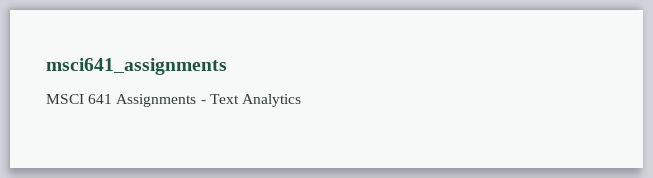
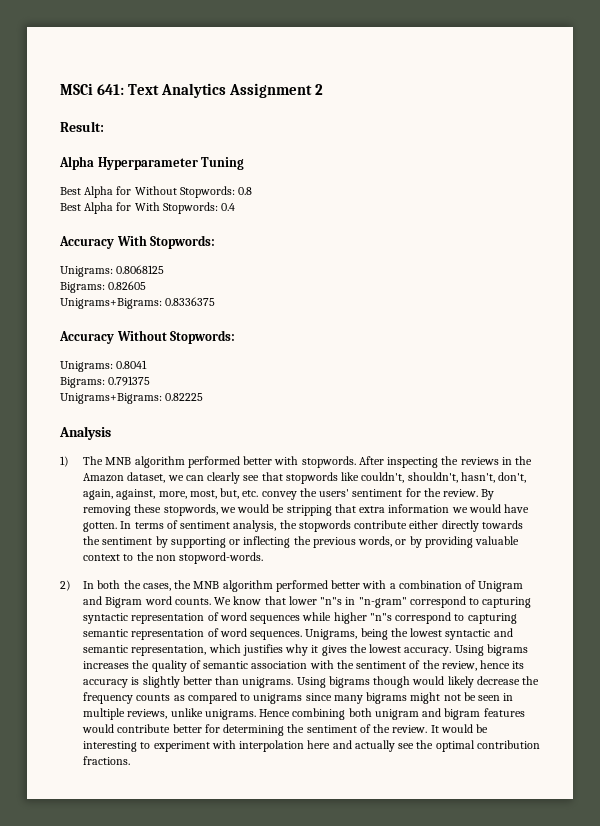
- msci641_assignments
- MSCI 641 Assignments - Text Analytics
+ MSCi 641: Text Analytics Assignment 2
+ Result:
+ Alpha Hyperparameter Tuning
+ Best Alpha for Without Stopwords: 0.8
+ Best Alpha for With Stopwords: 0.4
+ Accuracy With Stopwords:
+ Unigrams: 0.8068125
+ Bigrams: 0.82605
+ Unigrams+Bigrams: 0.8336375
+ Accuracy Without Stopwords:
+ Unigrams: 0.8041
+ Bigrams: 0.791375
+ Unigrams+Bigrams: 0.82225
+ Analysis
+ 1) The MNB algorithm performed better with stopwords. After inspecting the reviews in the Amazon dataset, we can clearly see that stopwords like couldn't, shouldn't, hasn't, don't, again, against, more, most, but, etc. convey the users' sentiment for the review. By removing these stopwords, we would be stripping that extra information we would have gotten. In terms of sentiment analysis, the stopwords contribute either directly towards the sentiment by supporting or inflecting the previous words, or by providing valuable context to the non stopword-words.
+ 2) In both the cases, the MNB algorithm performed better with a combination of Unigram and Bigram word counts. We know that lower "n"s in "n-gram" correspond to capturing syntactic representation of word sequences while higher "n"s correspond to capturing semantic representation of word sequences. Unigrams, being the lowest syntactic and semantic representation, which justifies why it gives the lowest accuracy. Using bigrams increases the quality of semantic association with the sentiment of the review, hence its accuracy is slightly better than unigrams. Using bigrams though would likely decrease the frequency counts as compared to unigrams since many bigrams might not be seen in multiple reviews, unlike unigrams. Hence combining both unigram and bigram features would contribute better for determining the sentiment of the review. It would be interesting to experiment with interpolation here and actually see the optimal contribution fractions.

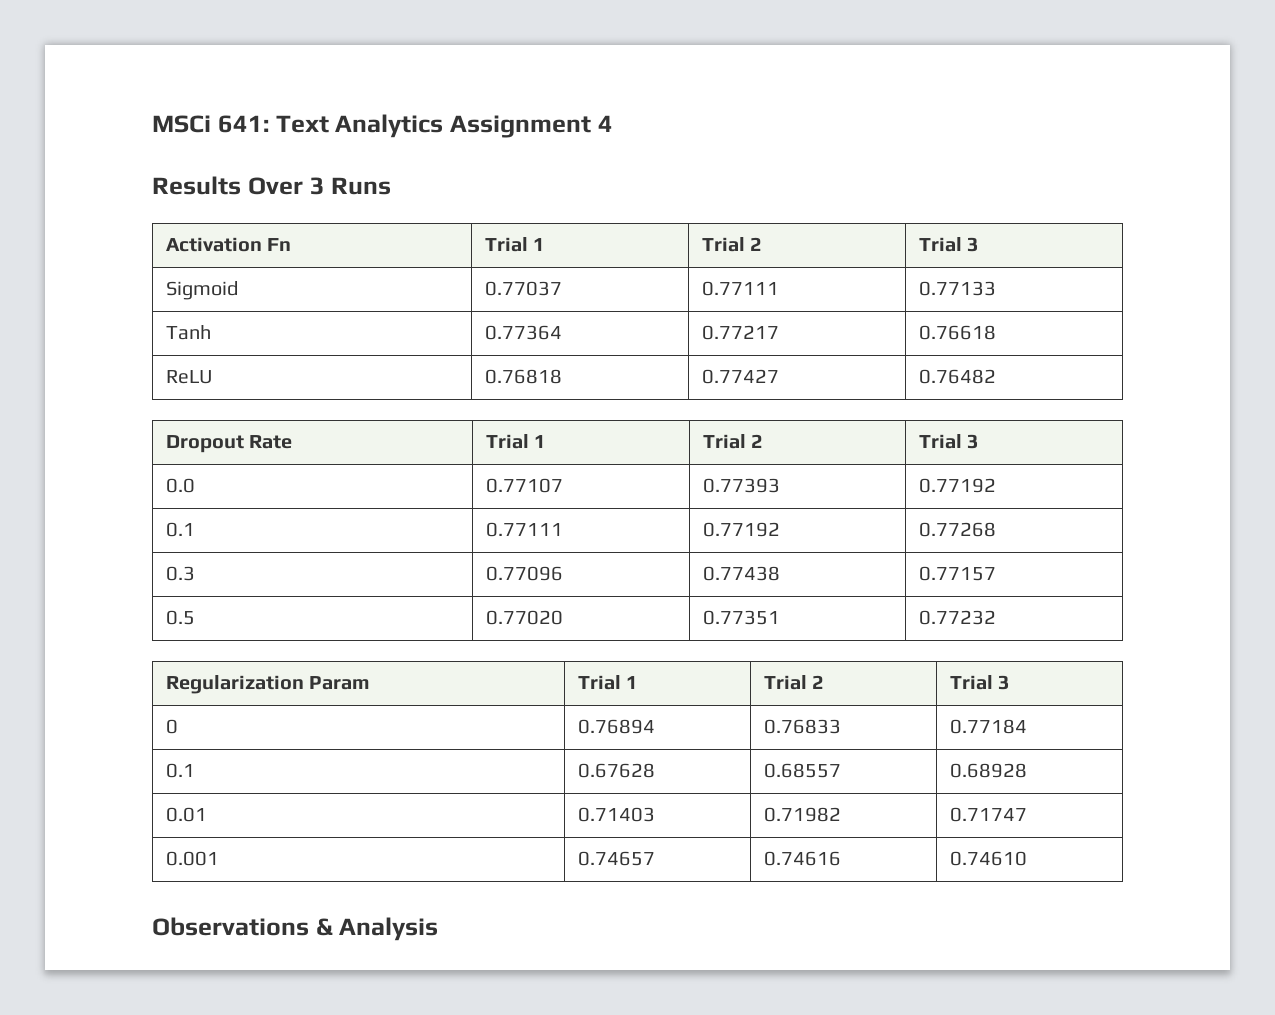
- MSCi 641: Text Analytics Assignment 2
- Result:
- Alpha Hyperparameter Tuning
- Best Alpha for Without Stopwords: 0.8
- Best Alpha for With Stopwords: 0.4
- Accuracy With Stopwords:
- Unigrams: 0.8068125
- Bigrams: 0.82605
- Unigrams+Bigrams: 0.8336375
- Accuracy Without Stopwords:
- Unigrams: 0.8041
- Bigrams: 0.791375
- Unigrams+Bigrams: 0.82225
- Analysis
- 1) The MNB algorithm performed better with stopwords. After inspecting the reviews in the Amazon dataset, we can clearly see that stopwords like couldn't, shouldn't, hasn't, don't, again, against, more, most, but, etc. convey the users' sentiment for the review. By removing these stopwords, we would be stripping that extra information we would have gotten. In terms of sentiment analysis, the stopwords contribute either directly towards the sentiment by supporting or inflecting the previous words, or by providing valuable context to the non stopword-words.
- 2) In both the cases, the MNB algorithm performed better with a combination of Unigram and Bigram word counts. We know that lower "n"s in "n-gram" correspond to capturing syntactic representation of word sequences while higher "n"s correspond to capturing semantic representation of word sequences. Unigrams, being the lowest syntactic and semantic representation, which justifies why it gives the lowest accuracy. Using bigrams increases the quality of semantic association with the sentiment of the review, hence its accuracy is slightly better than unigrams. Using bigrams though would likely decrease the frequency counts as compared to unigrams since many bigrams might not be seen in multiple reviews, unlike unigrams. Hence combining both unigram and bigram features would contribute better for determining the sentiment of the review. It would be interesting to experiment with interpolation here and actually see the optimal contribution fractions.
+ MSCi 641: Text Analytics Assignment 4
+ Results Over 3 Runs
+ Activation Fn | Trial 1 | Trial 2 | Trial 3
+ Sigmoid | 0.77037 | 0.77111 | 0.77133
+ Tanh | 0.77364 | 0.77217 | 0.76618
+ ReLU | 0.76818 | 0.77427 | 0.76482
+ Dropout Rate | Trial 1 | Trial 2 | Trial 3
+ 0.0 | 0.77107 | 0.77393 | 0.77192
+ 0.1 | 0.77111 | 0.77192 | 0.77268
+ 0.3 | 0.77096 | 0.77438 | 0.77157
+ 0.5 | 0.77020 | 0.77351 | 0.77232
+ Regularization Param | Trial 1 | Trial 2 | Trial 3
+ 0 | 0.76894 | 0.76833 | 0.77184
+ 0.1 | 0.67628 | 0.68557 | 0.68928
+ 0.01 | 0.71403 | 0.71982 | 0.71747
+ 0.001 | 0.74657 | 0.74616 | 0.74610
+ Observations & Analysis

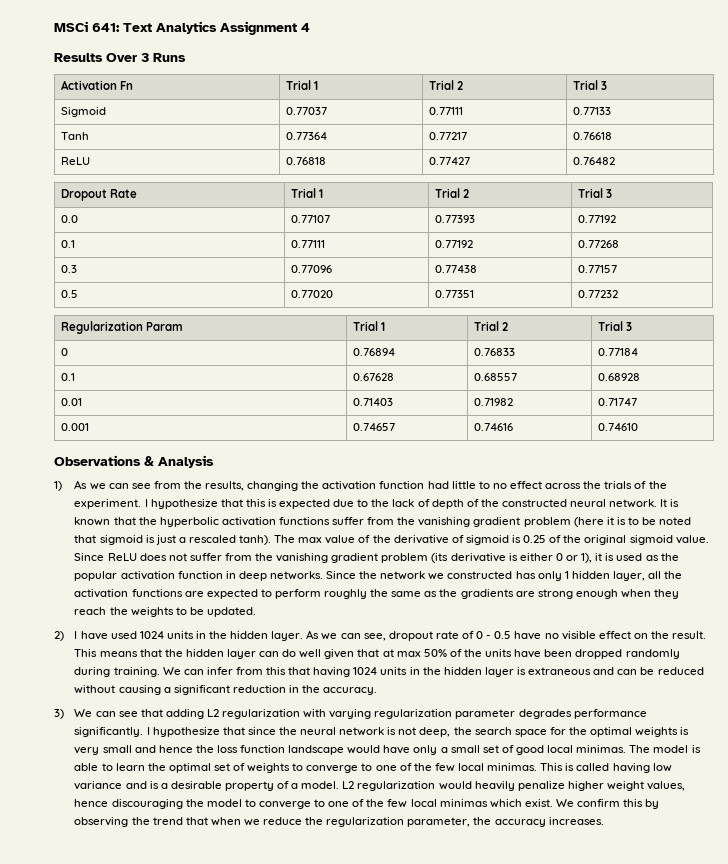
+ 1) As we can see from the results, changing the activation function had little to no effect across the trials of the experiment. I hypothesize that this is expected due to the lack of depth of the constructed neural network. It is known that the hyperbolic activation functions suffer from the vanishing gradient problem (here it is to be noted that sigmoid is just a rescaled tanh). The max value of the derivative of sigmoid is 0.25 of the original sigmoid value. Since ReLU does not suffer from the vanishing gradient problem (its derivative is either 0 or 1), it is used as the popular activation function in deep networks. Since the network we constructed has only 1 hidden layer, all the activation functions are expected to perform roughly the same as the gradients are strong enough when they reach the weights to be updated.
+ 2) I have used 1024 units in the hidden layer. As we can see, dropout rate of 0 - 0.5 have no visible effect on the result. This means that the hidden layer can do well given that at max 50% of the units have been dropped randomly during training. We can infer from this that having 1024 units in the hidden layer is extraneous and can be reduced without causing a significant reduction in the accuracy.
+ 3) We can see that adding L2 regularization with varying regularization parameter degrades performance significantly. I hypothesize that since the neural network is not deep, the search space for the optimal weights is very small and hence the loss function landscape would have only a small set of good local minimas. The model is able to learn the optimal set of weights to converge to one of the few local minimas. This is called having low variance and is a desirable property of a model. L2 regularization would heavily penalize higher weight values, hence discouraging the model to converge to one of the few local minimas which exist. We confirm this by observing the trend that when we reduce the regularization parameter, the accuracy increases.

